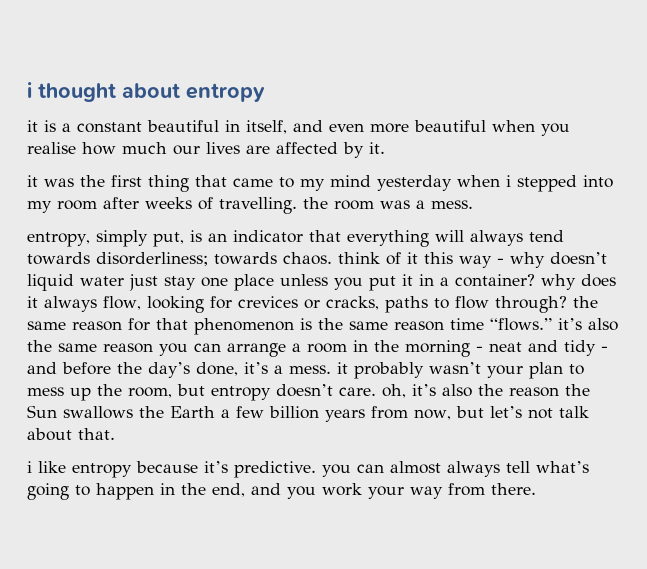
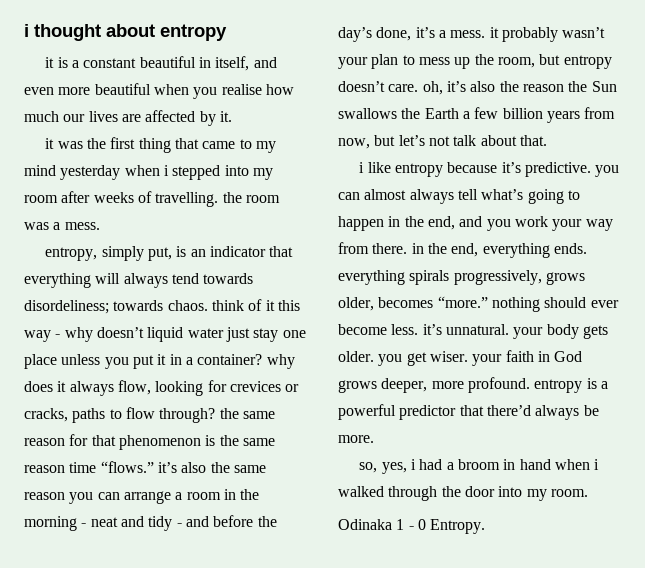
- entropy, simply put, is an indicator that everything will always tend towards disorderliness;
+ entropy, simply put, is an indicator that everything will always tend towards disordeliness;
- i like entropy because it’s predictive. you can almost always tell what’s going to happen in the end, and you work your way from there.
+ i like entropy because it’s predictive. you can almost always tell what’s going to happen in the end, and you work your way from there. in the end, everything ends. everything spirals progressively, grows older, becomes “more.” nothing should ever become less. it’s unnatural. your body gets older. you get wiser. your faith in God grows deeper, more profound. entropy is a powerful predictor that there’d always be more.
+ so, yes, i had a broom in hand when i walked through the door into my room.
+ Odinaka 1 - 0 Entropy.

